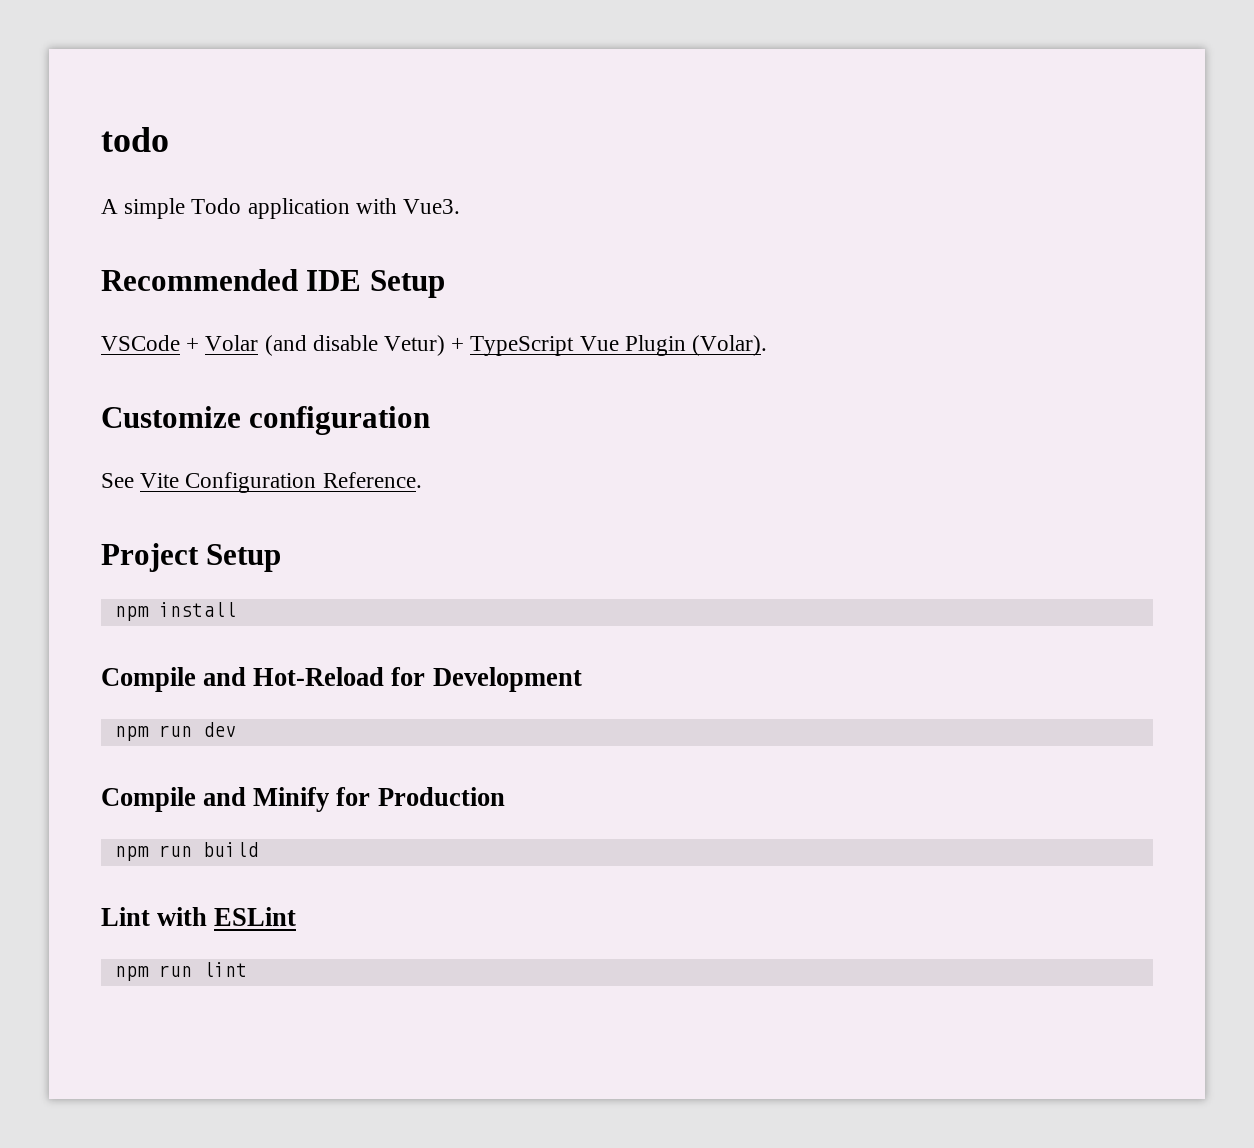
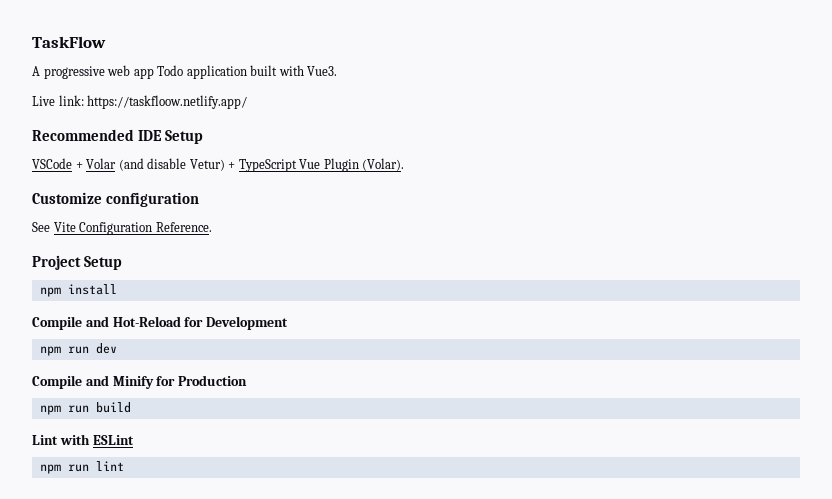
- todo
+ TaskFlow
- A simple Todo application with Vue3.
+ A progressive web app Todo application built with Vue3.
+ Live link: https://taskfloow.netlify.app/

